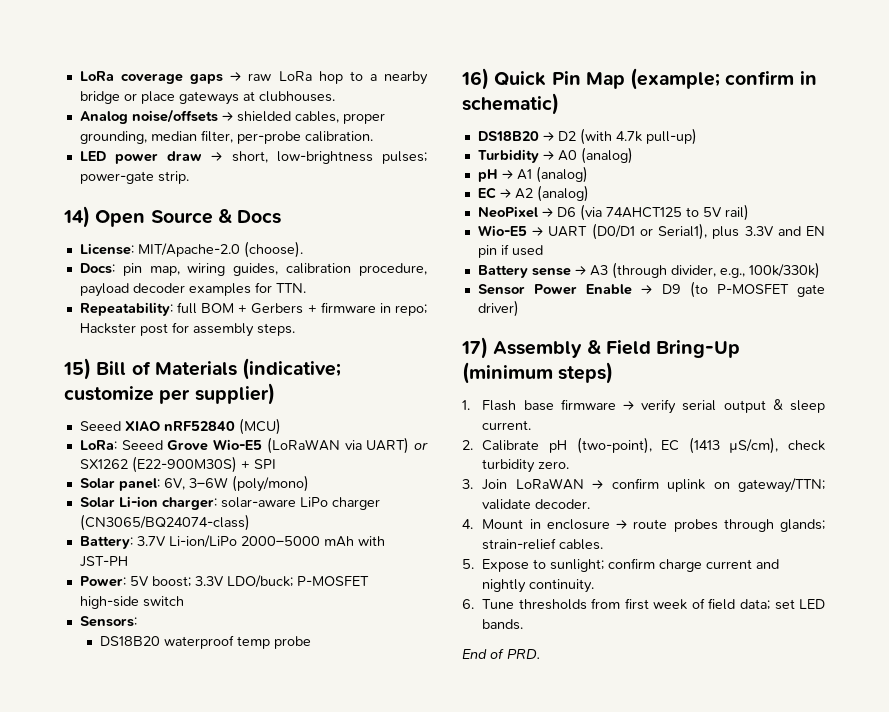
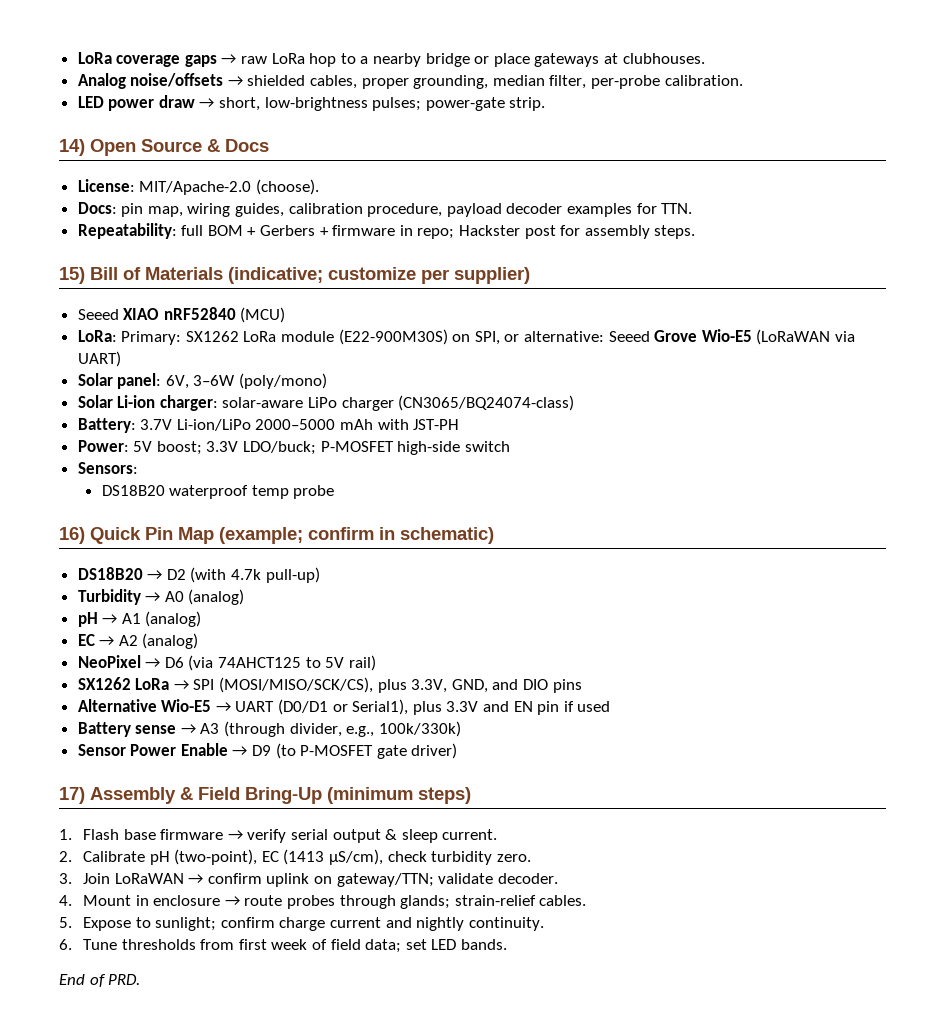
- LoRa: Seeed Grove Wio-E5 (LoRaWAN via UART) or SX1262 (E22-900M30S) + SPI
+ LoRa: Primary: SX1262 LoRa module (E22-900M30S) on SPI, or alternative: Seeed Grove Wio-E5 (LoRaWAN via UART)
- Wio-E5 → UART (D0/D1 or Serial1), plus 3.3V and EN pin if used
+ SX1262 LoRa → SPI (MOSI/MISO/SCK/CS), plus 3.3V, GND, and DIO pins
+ Alternative Wio-E5 → UART (D0/D1 or Serial1), plus 3.3V and EN pin if used

